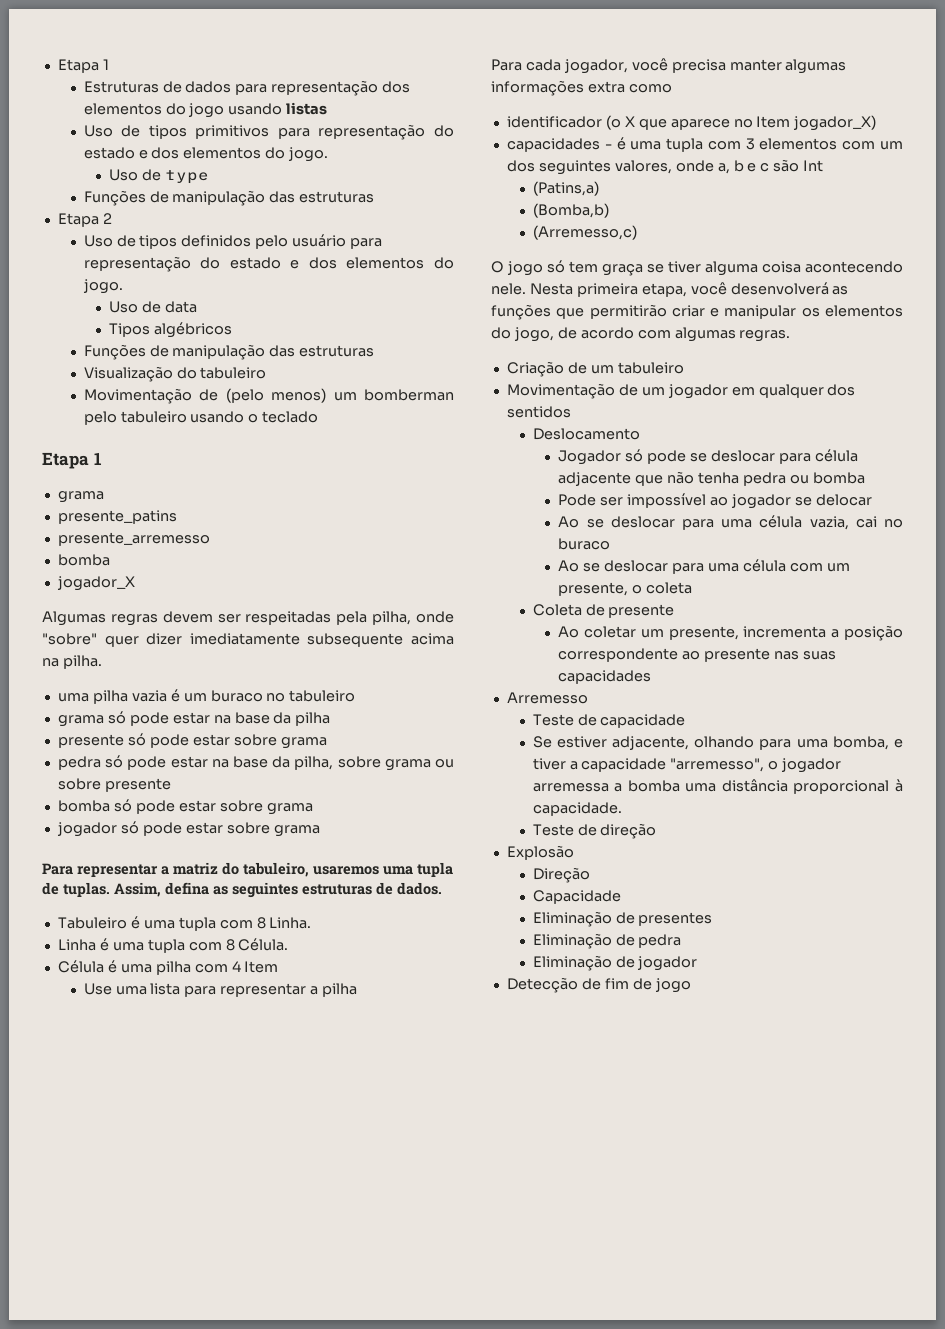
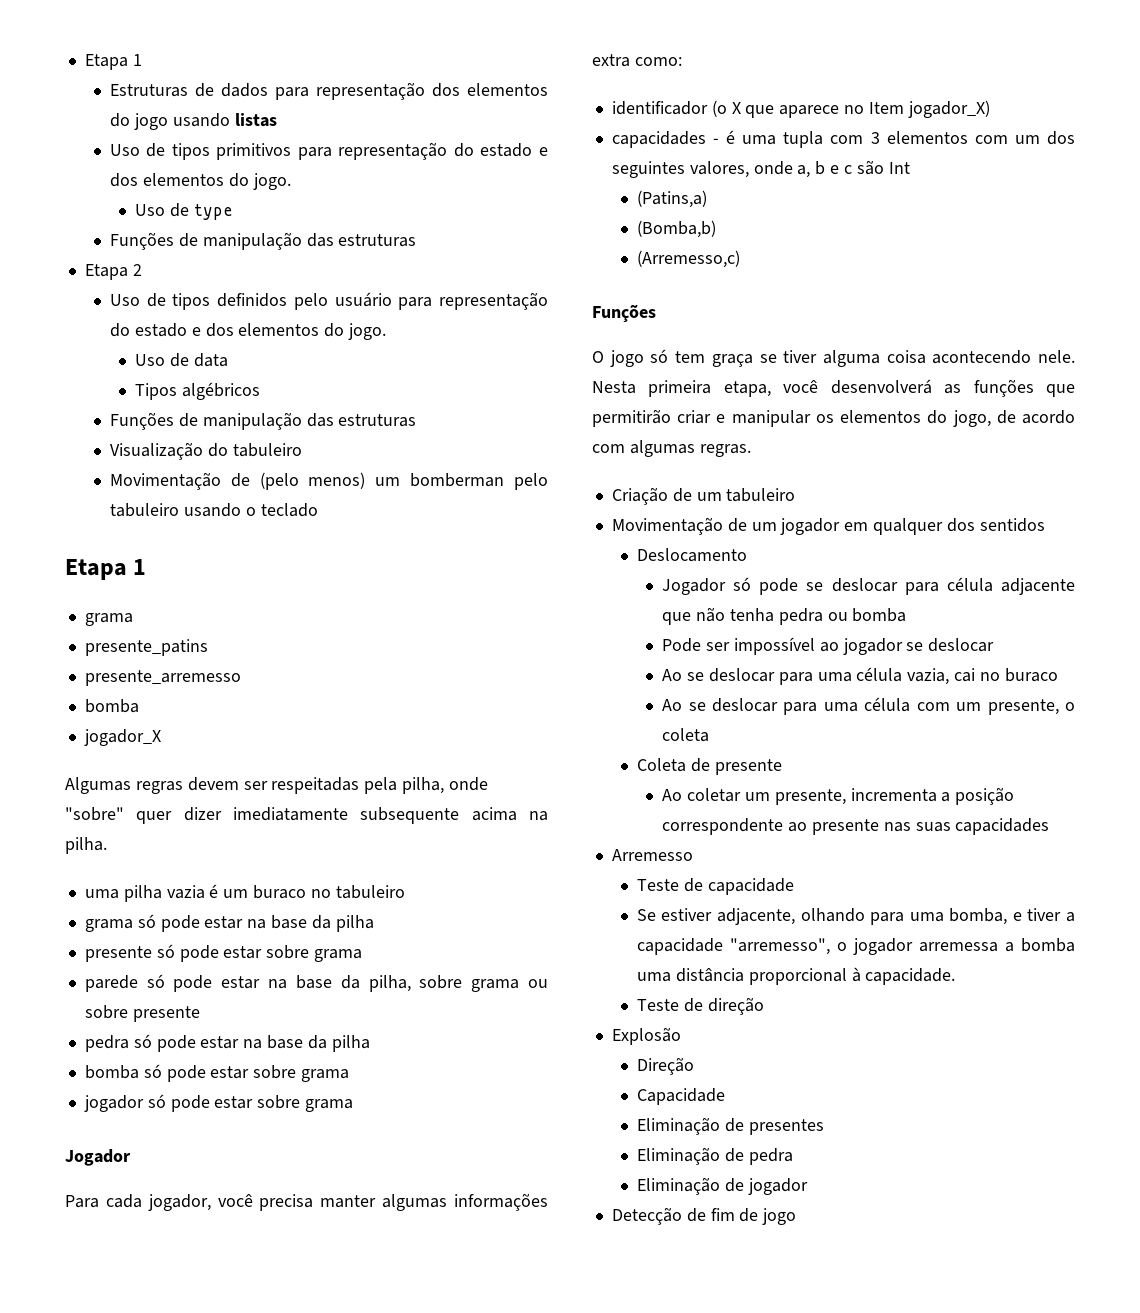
- pedra só pode estar na base da pilha, sobre grama ou sobre presente
+ parede só pode estar na base da pilha, sobre grama ou sobre presente
+ pedra só pode estar na base da pilha
  jogador só pode estar sobre grama
- Para representar a matriz do tabuleiro, usaremos uma tupla de tuplas. Assim, defina as seguintes estruturas de dados.
- Tabuleiro é uma tupla com 8 Linha.
- Linha é uma tupla com 8 Célula.
- Célula é uma pilha com 4 Item
- Use uma lista para representar a pilha
+ Jogador
- Para cada jogador, você precisa manter algumas informações extra como
+ Para cada jogador, você precisa manter algumas informações extra como:
  (Arremesso,c)
+ Funções
- Pode ser impossível ao jogador se delocar
+ Pode ser impossível ao jogador se deslocar

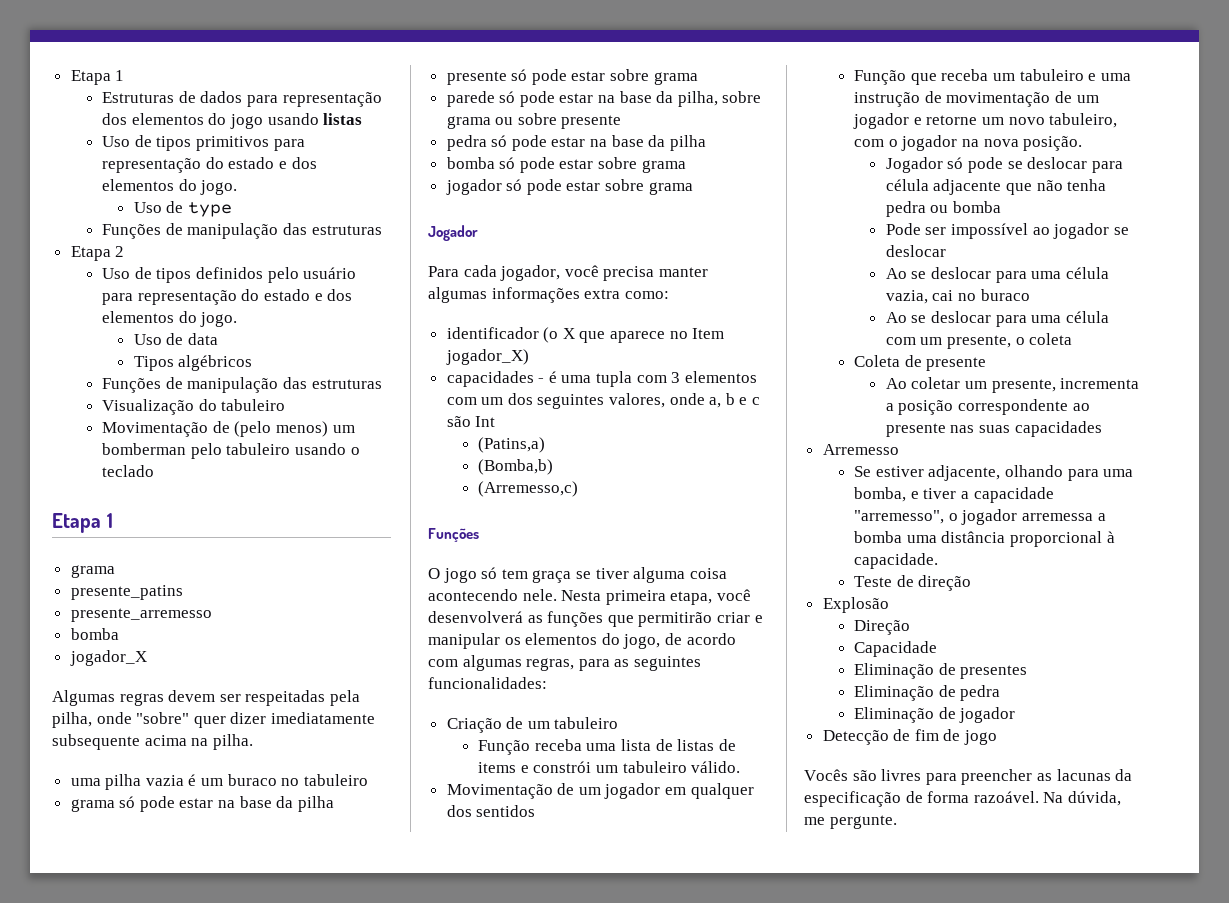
- Nesta primeira etapa, você desenvolverá as funções que permitirão criar e manipular os elementos do jogo, de acordo com algumas regras.
+ Nesta primeira etapa, você desenvolverá as funções que permitirão criar e manipular os elementos do jogo, de acordo com algumas regras, para as seguintes funcionalidades:
+ Função receba uma lista de listas de items e constrói um tabuleiro válido.
- Deslocamento
+ Função que receba um tabuleiro e uma instrução de movimentação de um jogador e retorne um novo tabuleiro, com o jogador na nova posição.
- Teste de capacidade
+ Vocês são livres para preencher as lacunas da especificação de forma razoável. Na dúvida, me pergunte.

